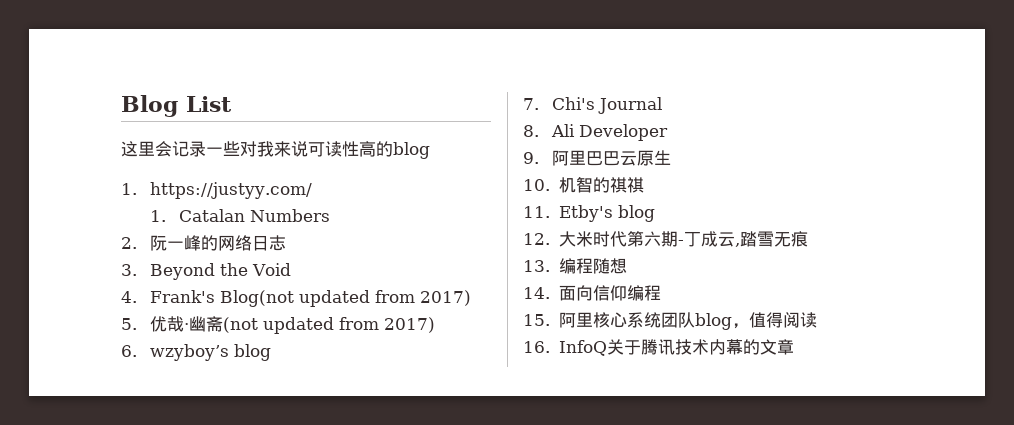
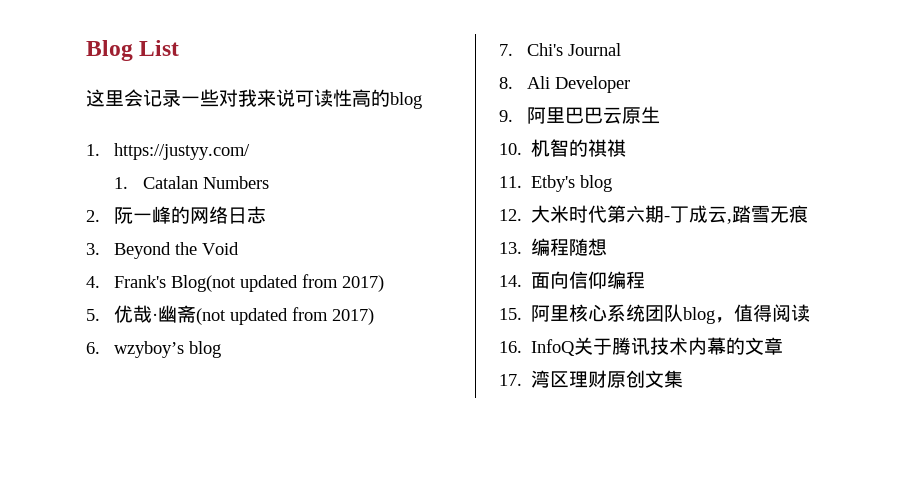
+ 17.湾区理财原创文集

